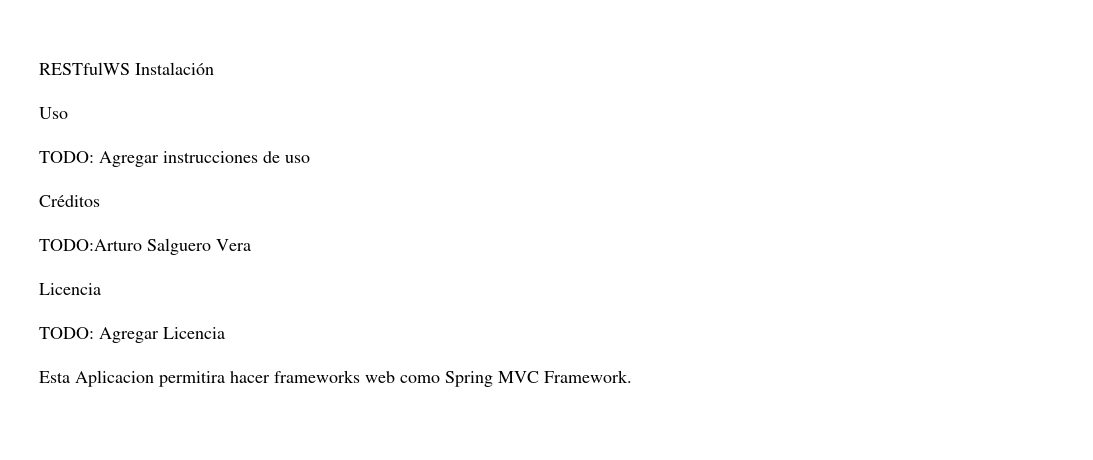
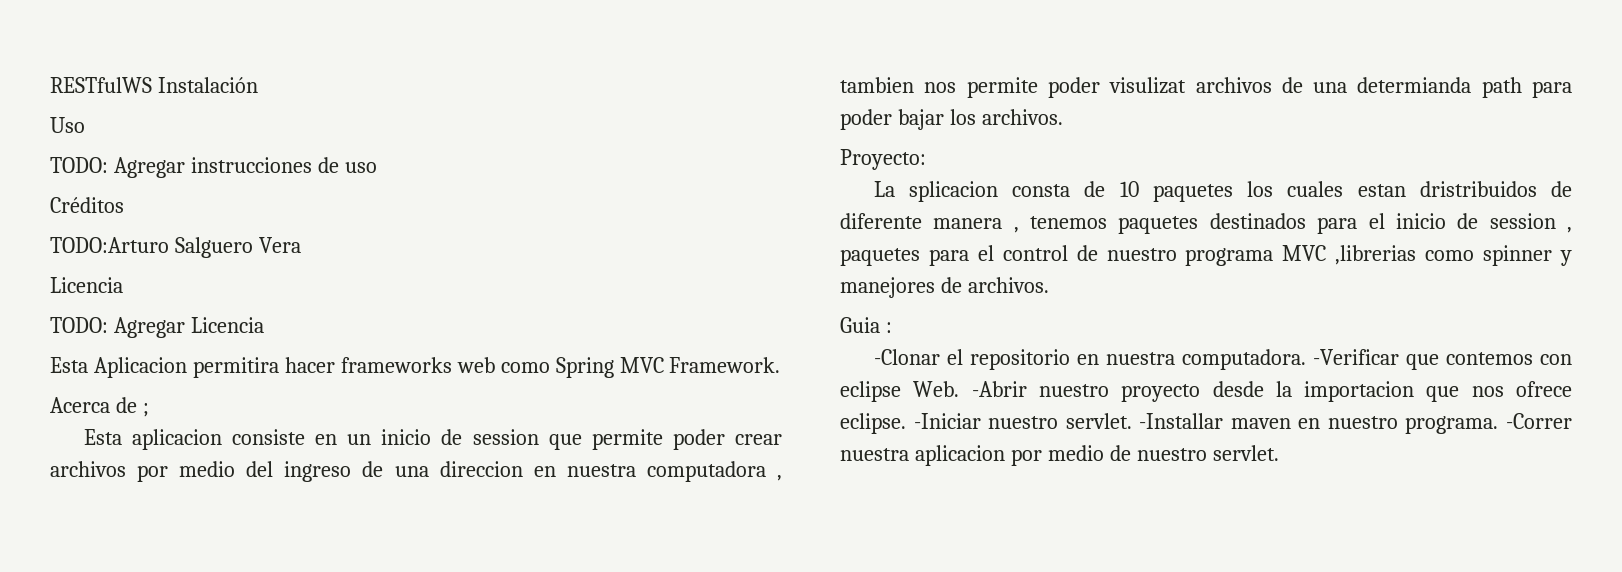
+ Acerca de ;
+ Esta aplicacion consiste en un inicio de session que permite poder crear archivos por medio del ingreso de una direccion en nuestra computadora , tambien nos permite poder visulizat archivos de una determianda path para poder bajar los archivos.
+ Proyecto:
+ La splicacion consta de 10 paquetes los cuales estan dristribuidos de diferente manera , tenemos paquetes destinados para el inicio de session , paquetes para el control de nuestro programa MVC ,librerias como spinner y manejores de archivos.
+ Guia :
+ -Clonar el repositorio en nuestra computadora. -Verificar que contemos con eclipse Web. -Abrir nuestro proyecto desde la importacion que nos ofrece eclipse. -Iniciar nuestro servlet. -Installar maven en nuestro programa. -Correr nuestra aplicacion por medio de nuestro servlet.

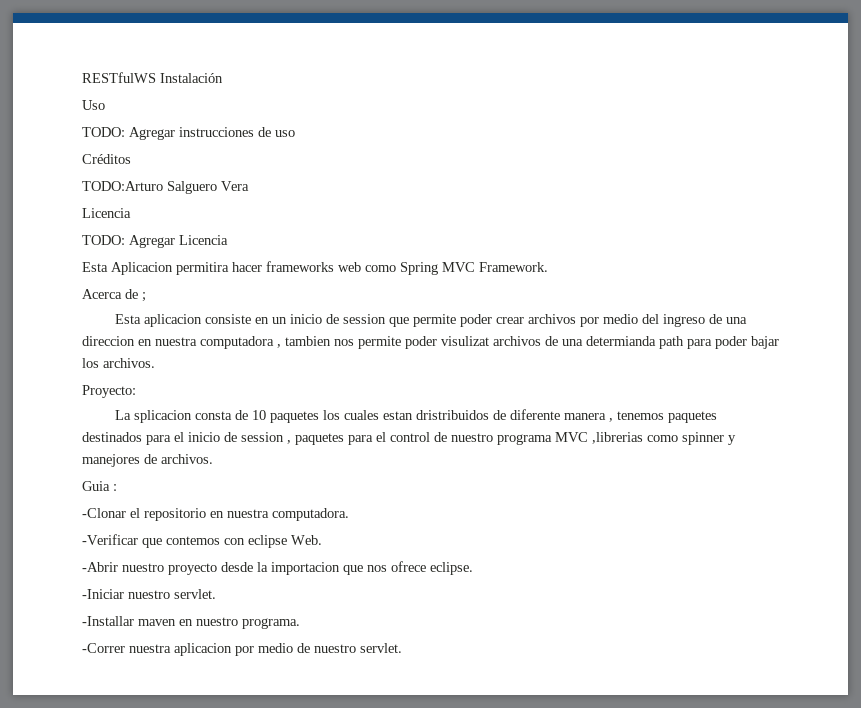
- -Clonar el repositorio en nuestra computadora. -Verificar que contemos con eclipse Web. -Abrir nuestro proyecto desde la importacion que nos ofrece eclipse. -Iniciar nuestro servlet. -Installar maven en nuestro programa. -Correr nuestra aplicacion por medio de nuestro servlet.
+ -Clonar el repositorio en nuestra computadora.
+ -Verificar que contemos con eclipse Web.
+ -Abrir nuestro proyecto desde la importacion que nos ofrece eclipse.
+ -Iniciar nuestro servlet.
+ -Installar maven en nuestro programa.
+ -Correr nuestra aplicacion por medio de nuestro servlet.

